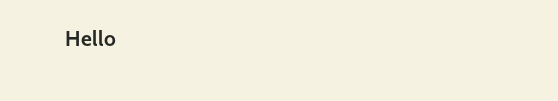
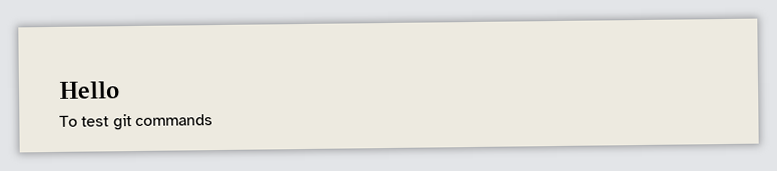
+ To test git commands

